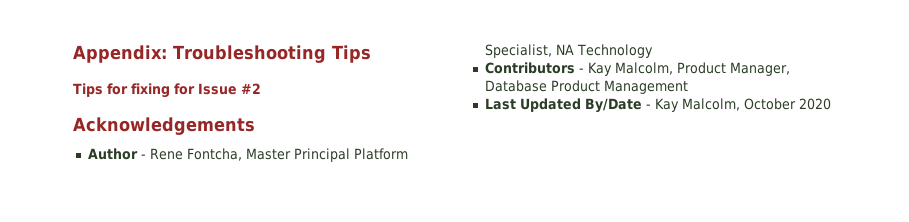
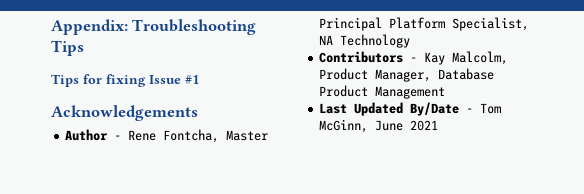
- Tips for fixing for Issue #2
+ Tips for fixing Issue #1
- Last Updated By/Date - Kay Malcolm, October 2020
+ Last Updated By/Date - Tom McGinn, June 2021

